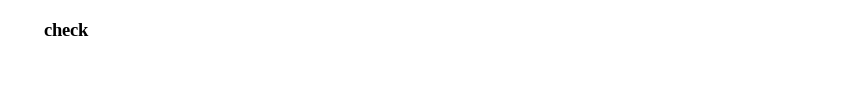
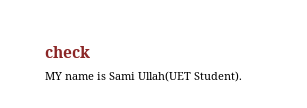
+ MY name is Sami Ullah(UET Student).

